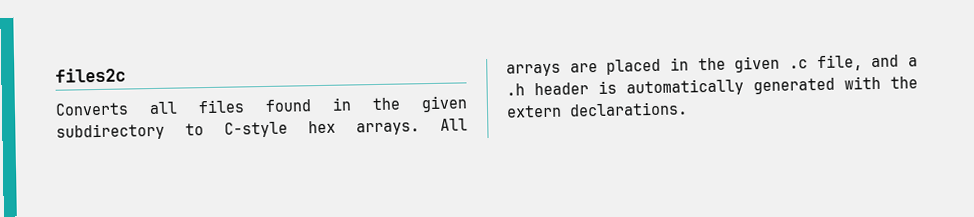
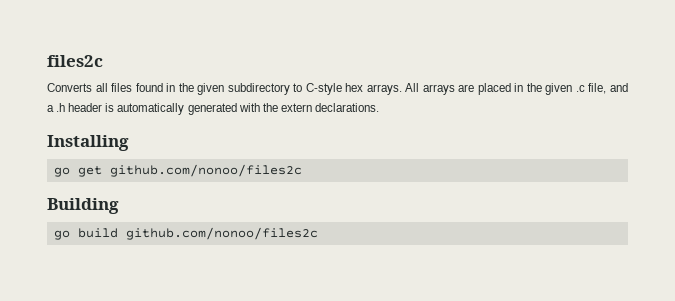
+ Installing
+ go get github.com/nonoo/files2c
+ Building
+ go build github.com/nonoo/files2c

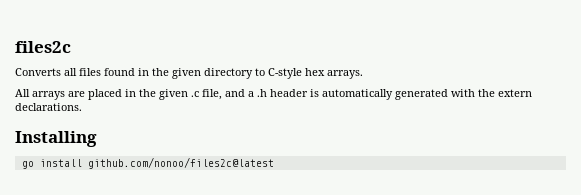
- Converts all files found in the given subdirectory to C-style hex arrays. All arrays are placed in the given .c file, and a .h header is automatically generated with the extern declarations.
+ Converts all files found in the given directory to C-style hex arrays.
+ All arrays are placed in the given .c file, and a .h header is automatically generated with the extern declarations.
- go get github.com/nonoo/files2c
- Building
- go build github.com/nonoo/files2c
+ go install github.com/nonoo/files2c@latest

